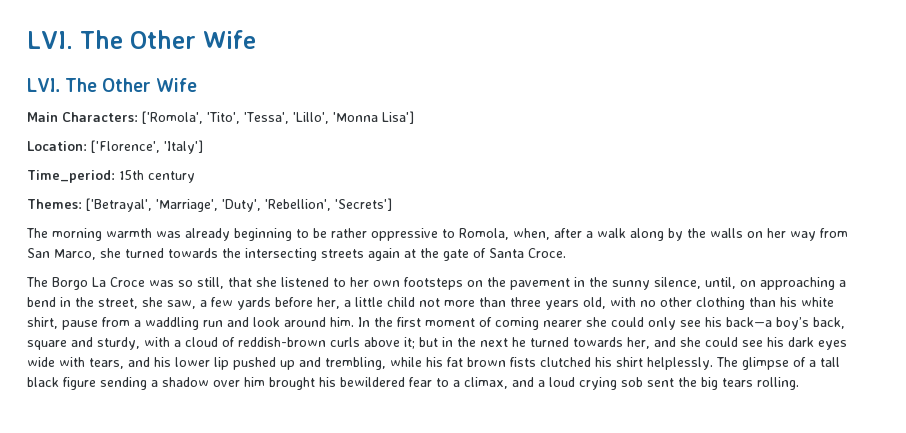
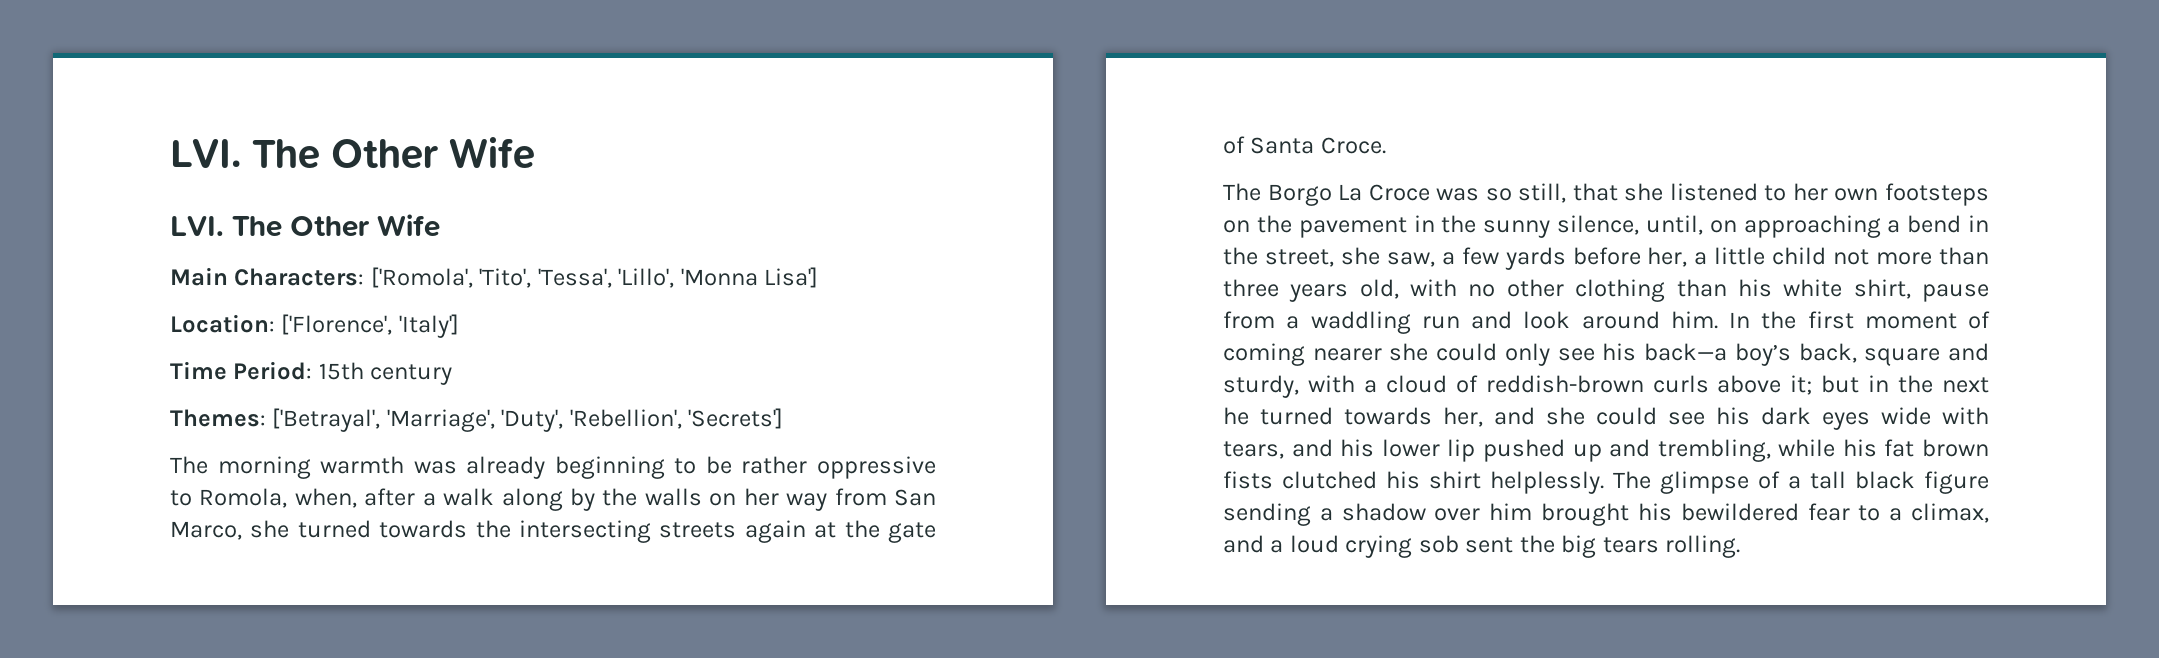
- Time_period: 15th century
+ Time Period: 15th century

